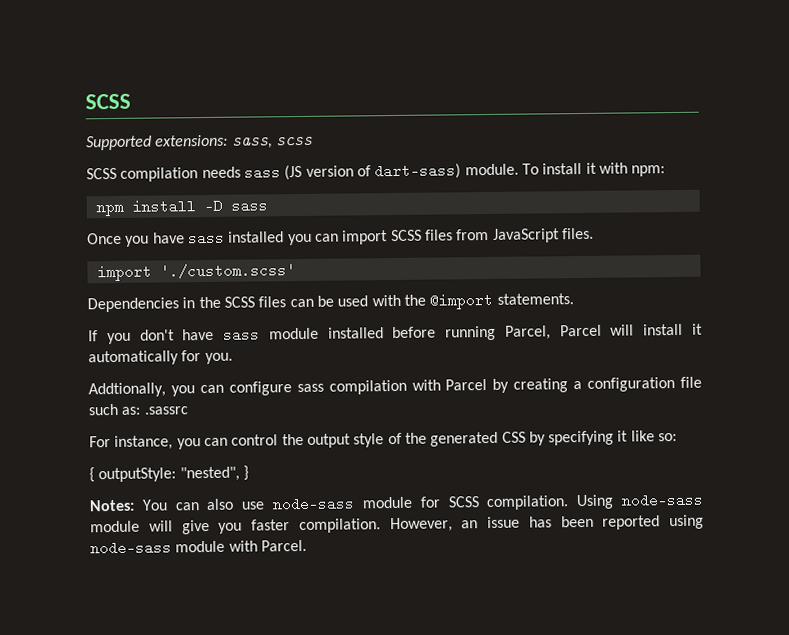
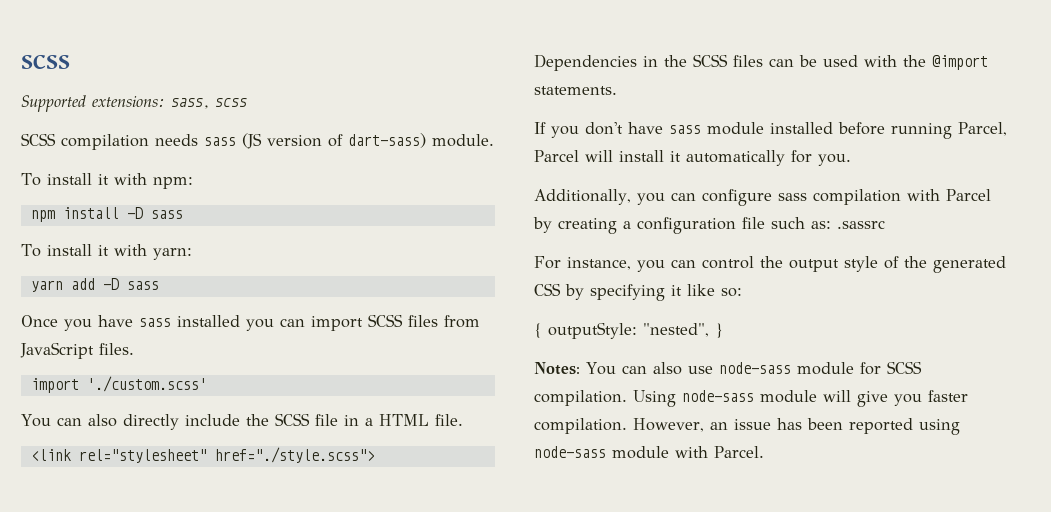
- SCSS compilation needs sass (JS version of dart-sass) module. To install it with npm:
+ SCSS compilation needs sass (JS version of dart-sass) module.
+ To install it with npm:
+ To install it with yarn:
+ yarn add -D sass
+ You can also directly include the SCSS file in a HTML file.
+ <link rel="stylesheet" href="./style.scss">
- Addtionally, you can configure sass compilation with Parcel by creating a configuration file such as: .sassrc
+ Additionally, you can configure sass compilation with Parcel by creating a configuration file such as: .sassrc

